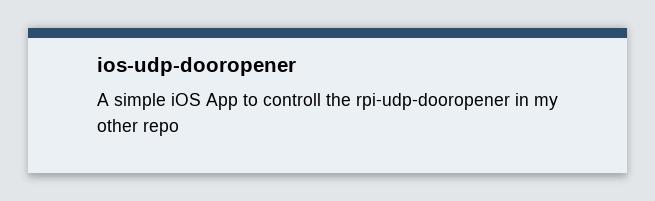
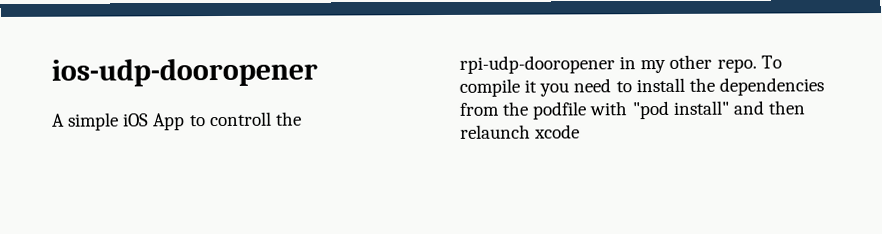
- A simple iOS App to controll the rpi-udp-dooropener in my other repo
+ A simple iOS App to controll the rpi-udp-dooropener in my other repo. To compile it you need to install the dependencies from the podfile with "pod install" and then relaunch xcode

